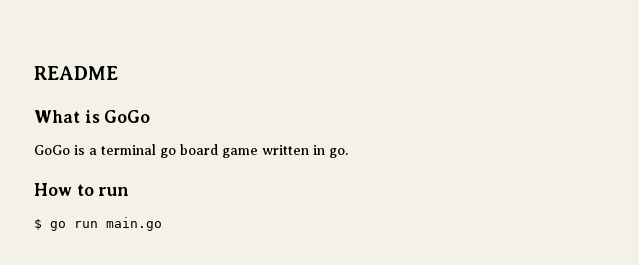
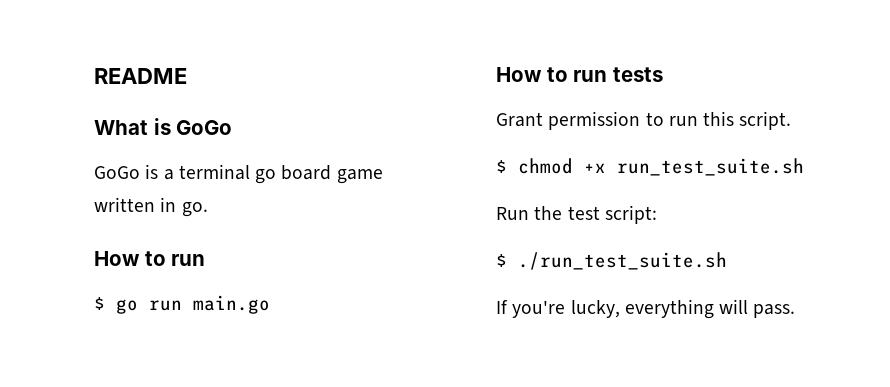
+ How to run tests
+ Grant permission to run this script.
+ $ chmod +x run_test_suite.sh
+ Run the test script:
+ $ ./run_test_suite.sh
+ If you're lucky, everything will pass.

